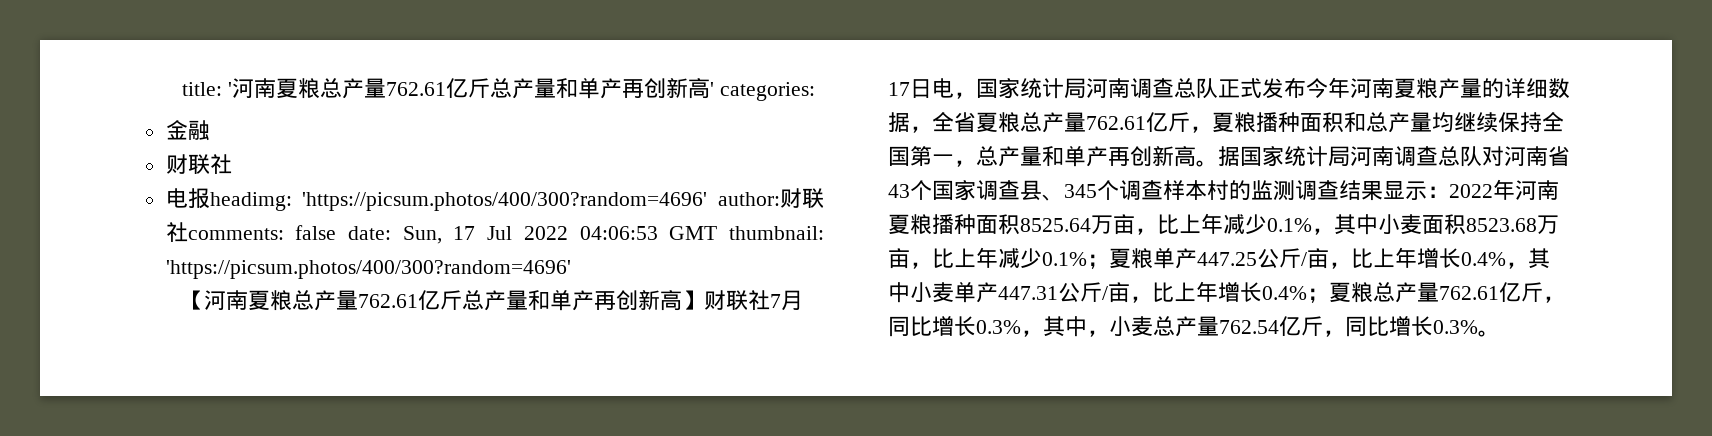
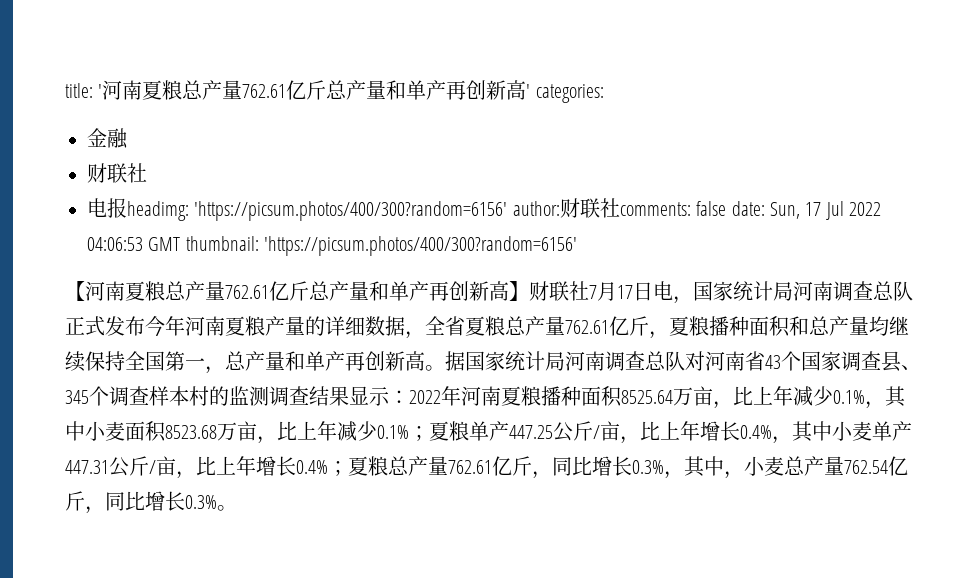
- 电报headimg: 'https://picsum.photos/400/300?random=4696' author:财联社comments: false date: Sun, 17 Jul 2022 04:06:53 GMT thumbnail: 'https://picsum.photos/400/300?random=4696'
+ 电报headimg: 'https://picsum.photos/400/300?random=6156' author:财联社comments: false date: Sun, 17 Jul 2022 04:06:53 GMT thumbnail: 'https://picsum.photos/400/300?random=6156'

